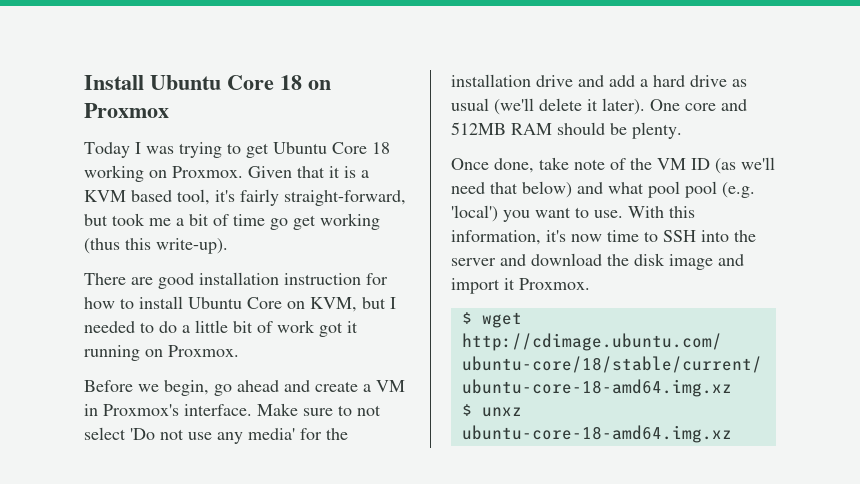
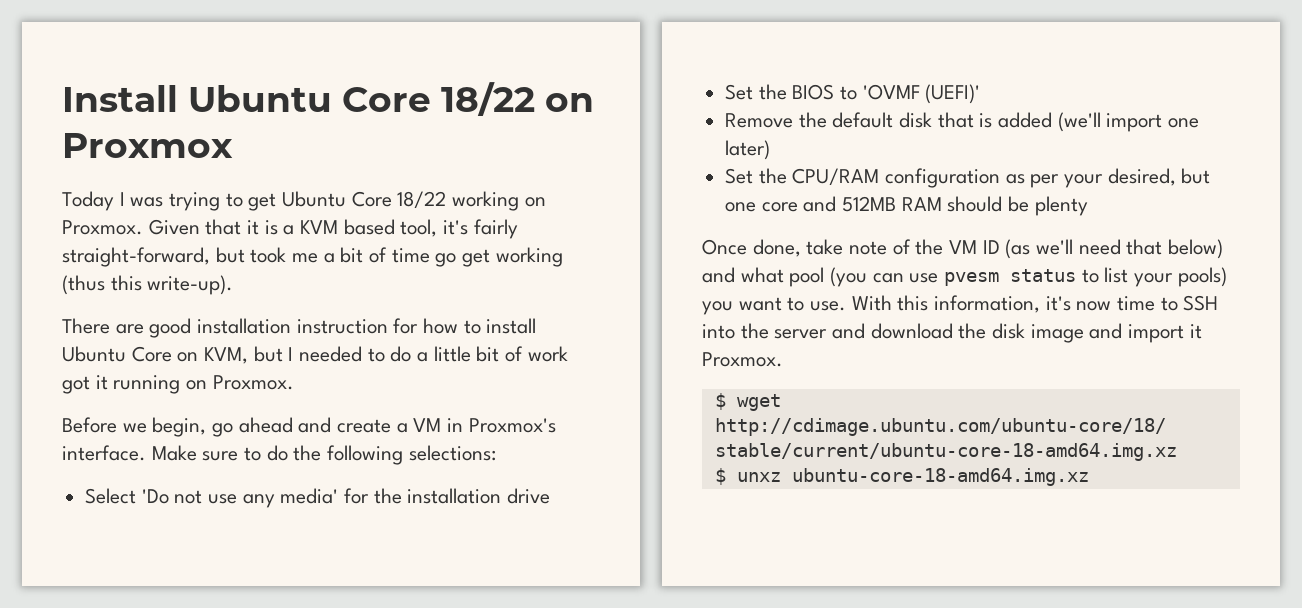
- Install Ubuntu Core 18 on Proxmox
+ Install Ubuntu Core 18/22 on Proxmox
- Today I was trying to get Ubuntu Core 18 working on Proxmox.
+ Today I was trying to get Ubuntu Core 18/22 working on Proxmox.
- Make sure to not select 'Do not use any media' for the installation drive and add a hard drive as usual (we'll delete it later). One core and 512MB RAM should be plenty.
+ Make sure to do the following selections:
+ Select 'Do not use any media' for the installation drive
+ Set the BIOS to 'OVMF (UEFI)'
+ Remove the default disk that is added (we'll import one later)
+ Set the CPU/RAM configuration as per your desired, but one core and 512MB RAM should be plenty
- Once done, take note of the VM ID (as we'll need that below) and what pool pool (e.g. 'local') you want to use.
+ Once done, take note of the VM ID (as we'll need that below) and what pool (you can use pvesm status to list your pools) you want to use.

